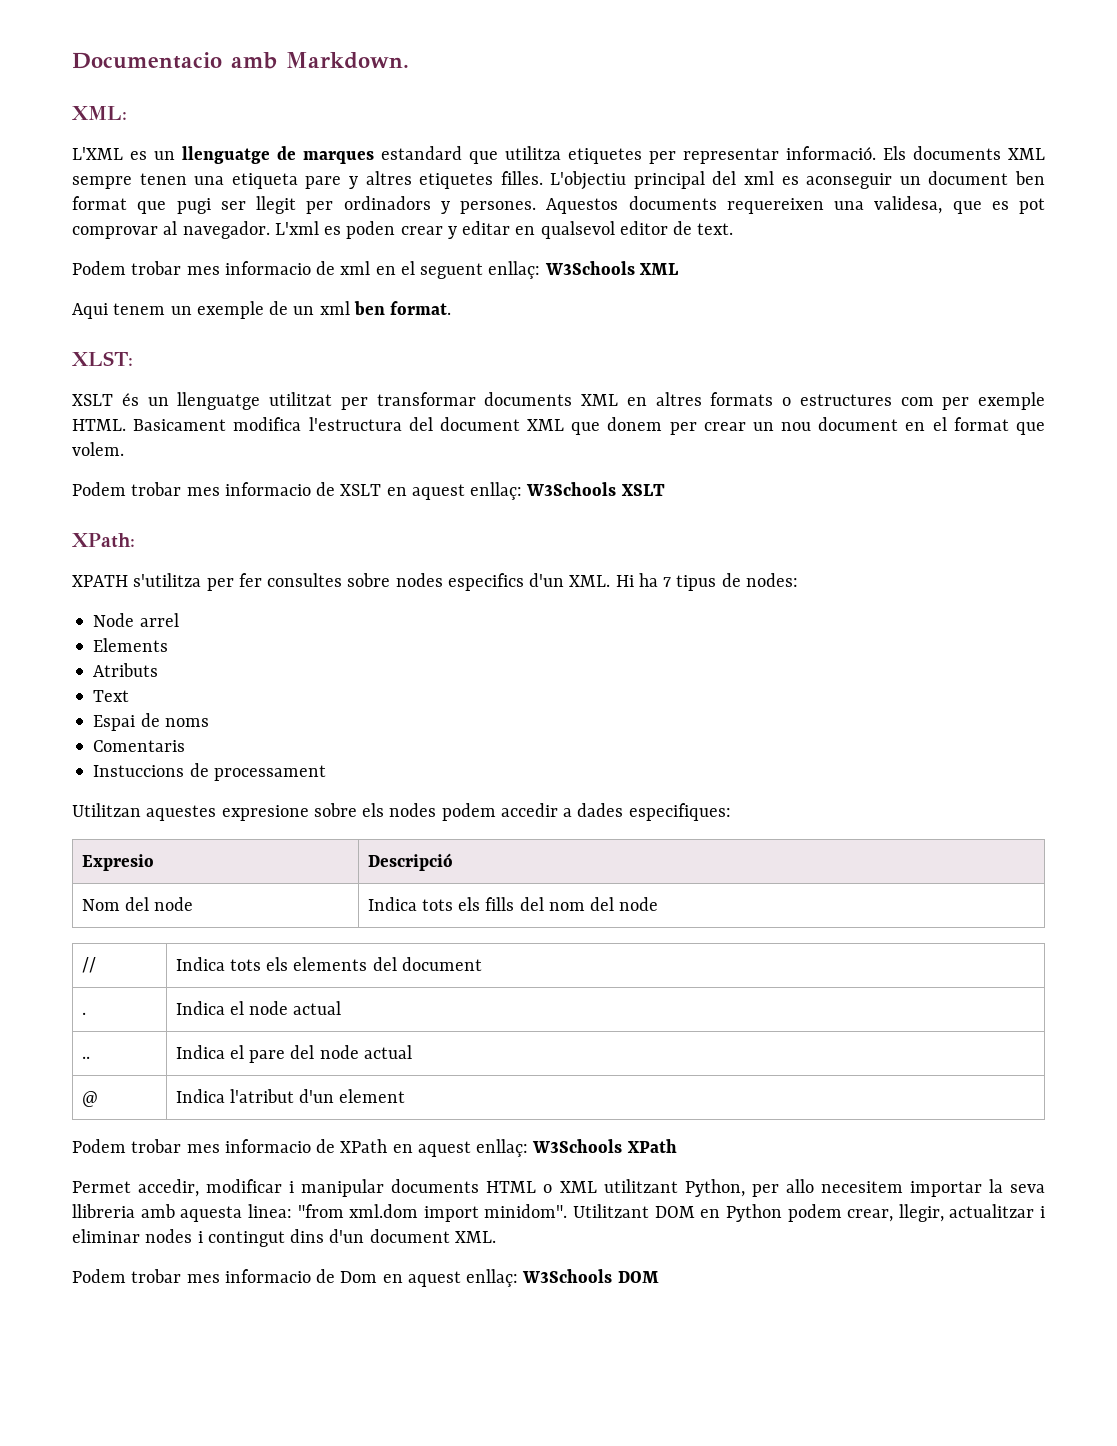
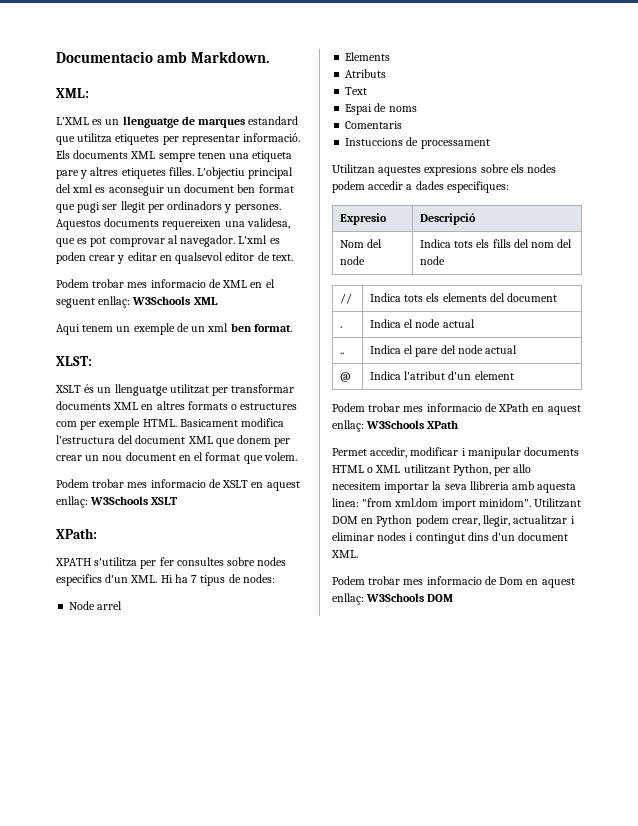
- Podem trobar mes informacio de xml en el seguent enllaç: W3Schools XML
+ Podem trobar mes informacio de XML en el seguent enllaç: W3Schools XML
- Utilitzan aquestes expresione sobre els nodes podem accedir a dades especifiques:
+ Utilitzan aquestes expresions sobre els nodes podem accedir a dades especifiques:

